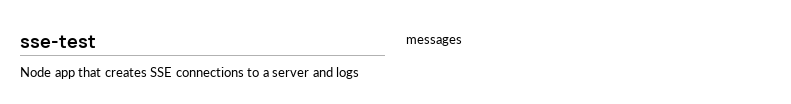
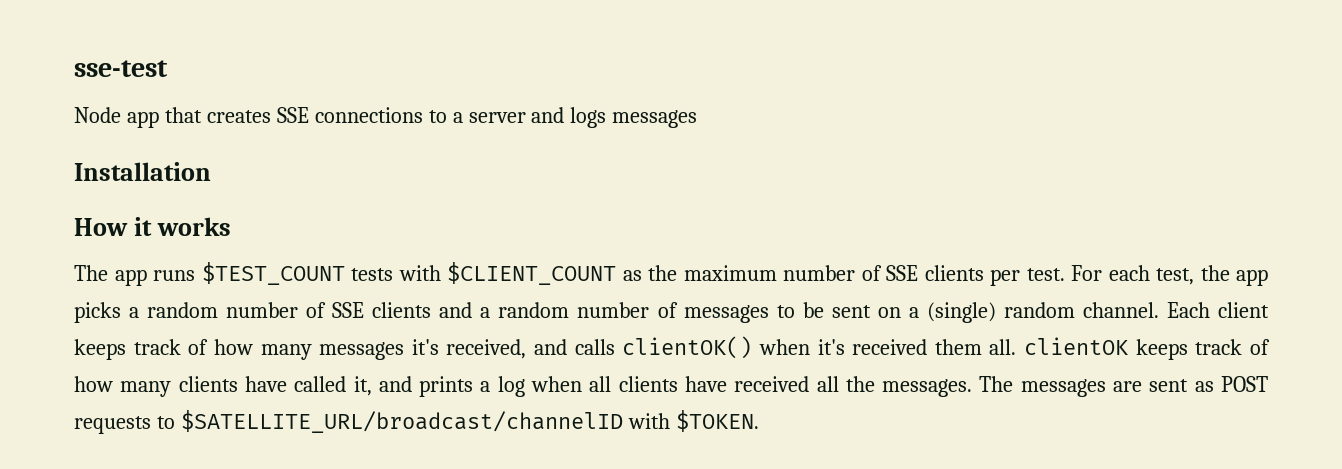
+ Installation
+ How it works
+ The app runs $TEST_COUNT tests with $CLIENT_COUNT as the maximum number of SSE clients per test. For each test, the app picks a random number of SSE clients and a random number of messages to be sent on a (single) random channel. Each client keeps track of how many messages it's received, and calls clientOK() when it's received them all. clientOK keeps track of how many clients have called it, and prints a log when all clients have received all the messages. The messages are sent as POST requests to $SATELLITE_URL/broadcast/channelID with $TOKEN.

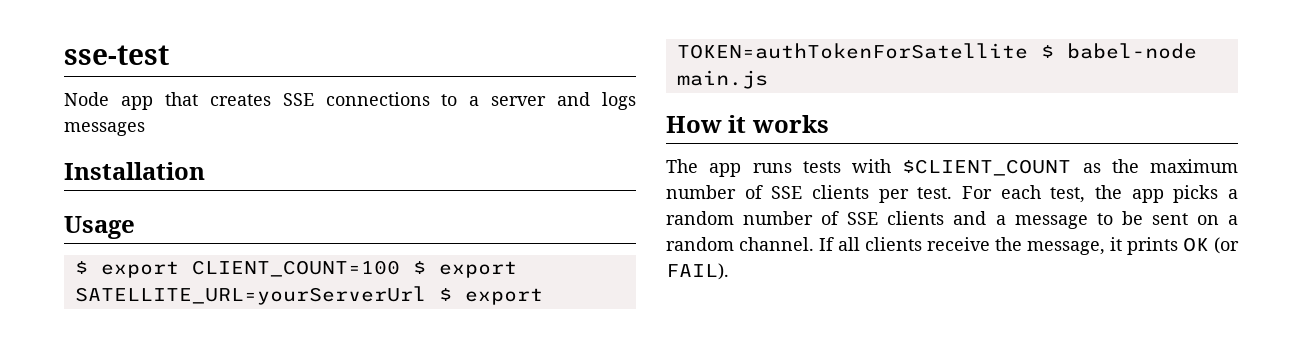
+ Usage
+ $ export CLIENT_COUNT=100 $ export SATELLITE_URL=yourServerUrl $ export TOKEN=authTokenForSatellite $ babel-node main.js
- The app runs $TEST_COUNT tests with $CLIENT_COUNT as the maximum number of SSE clients per test.
+ The app runs tests with $CLIENT_COUNT as the maximum number of SSE clients per test.
- For each test, the app picks a random number of SSE clients and a random number of messages to be sent on a (single) random channel.
+ For each test, the app picks a random number of SSE clients and a message to be sent on a random channel.
- Each client keeps track of how many messages it's received, and calls clientOK() when it's received them all. clientOK keeps track of how many clients have called it, and prints a log when all clients have received all the messages. The messages are sent as POST requests to $SATELLITE_URL/broadcast/channelID with $TOKEN.
+ If all clients receive the message, it prints OK (or FAIL).

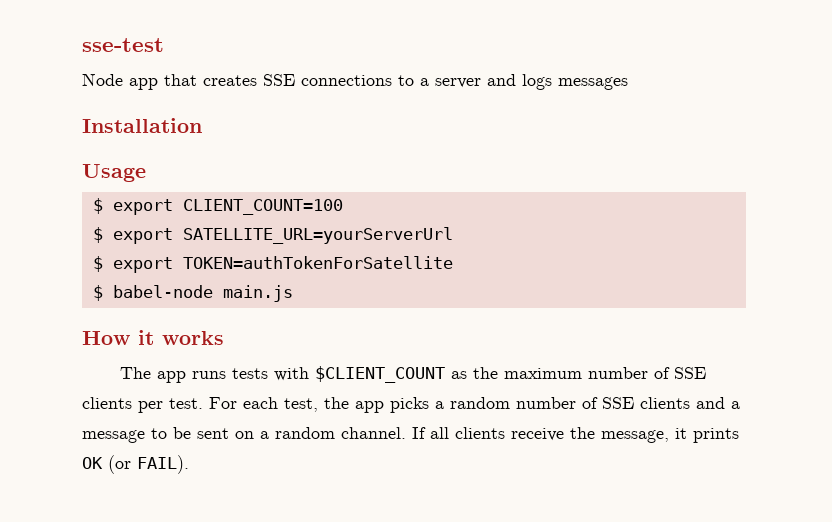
- $ export CLIENT_COUNT=100 $ export SATELLITE_URL=yourServerUrl $ export TOKEN=authTokenForSatellite $ babel-node main.js
+ $ export CLIENT_COUNT=100
+ $ export SATELLITE_URL=yourServerUrl
+ $ export TOKEN=authTokenForSatellite
+ $ babel-node main.js

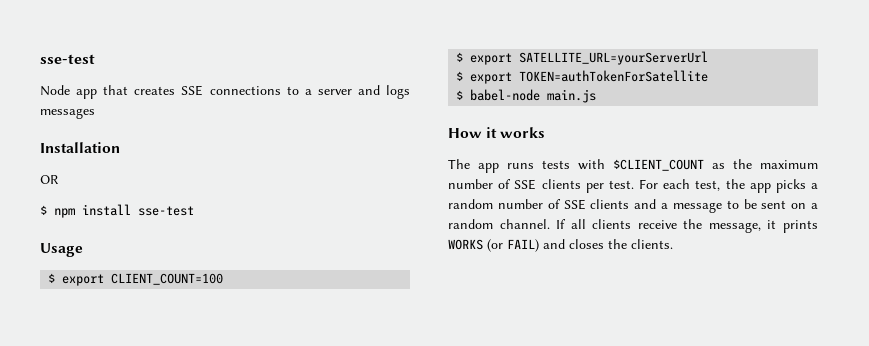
+ OR
+ $ npm install sse-test
- If all clients receive the message, it prints OK (or FAIL).
+ If all clients receive the message, it prints WORKS (or FAIL) and closes the clients.

